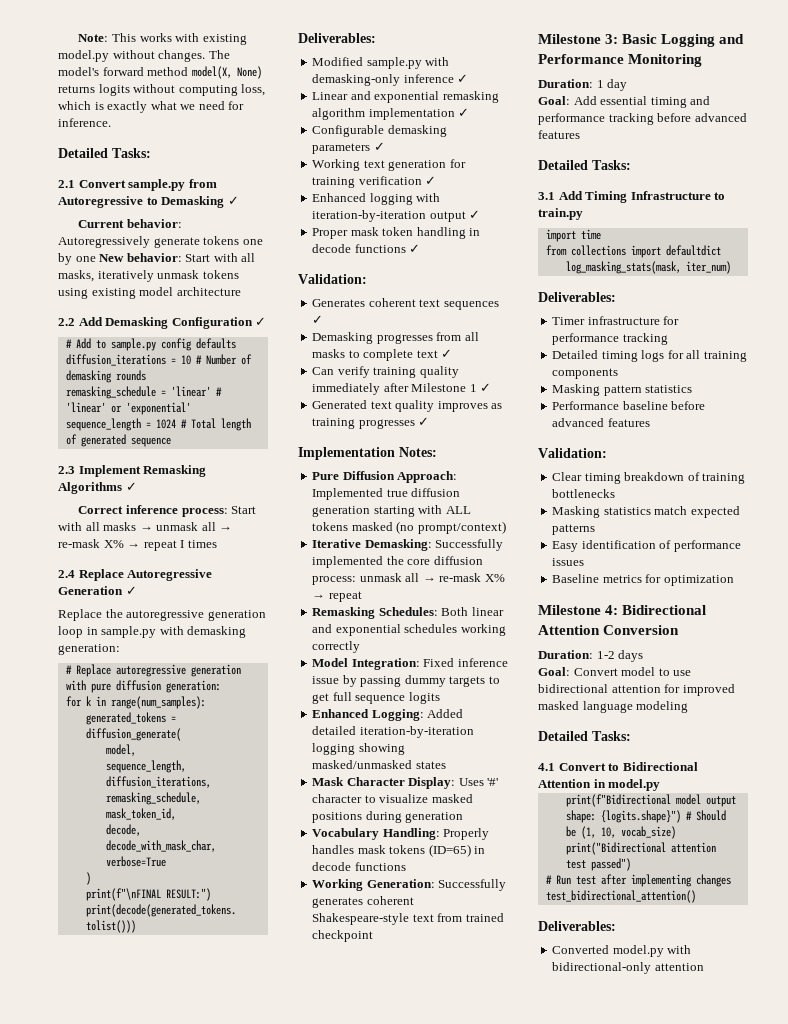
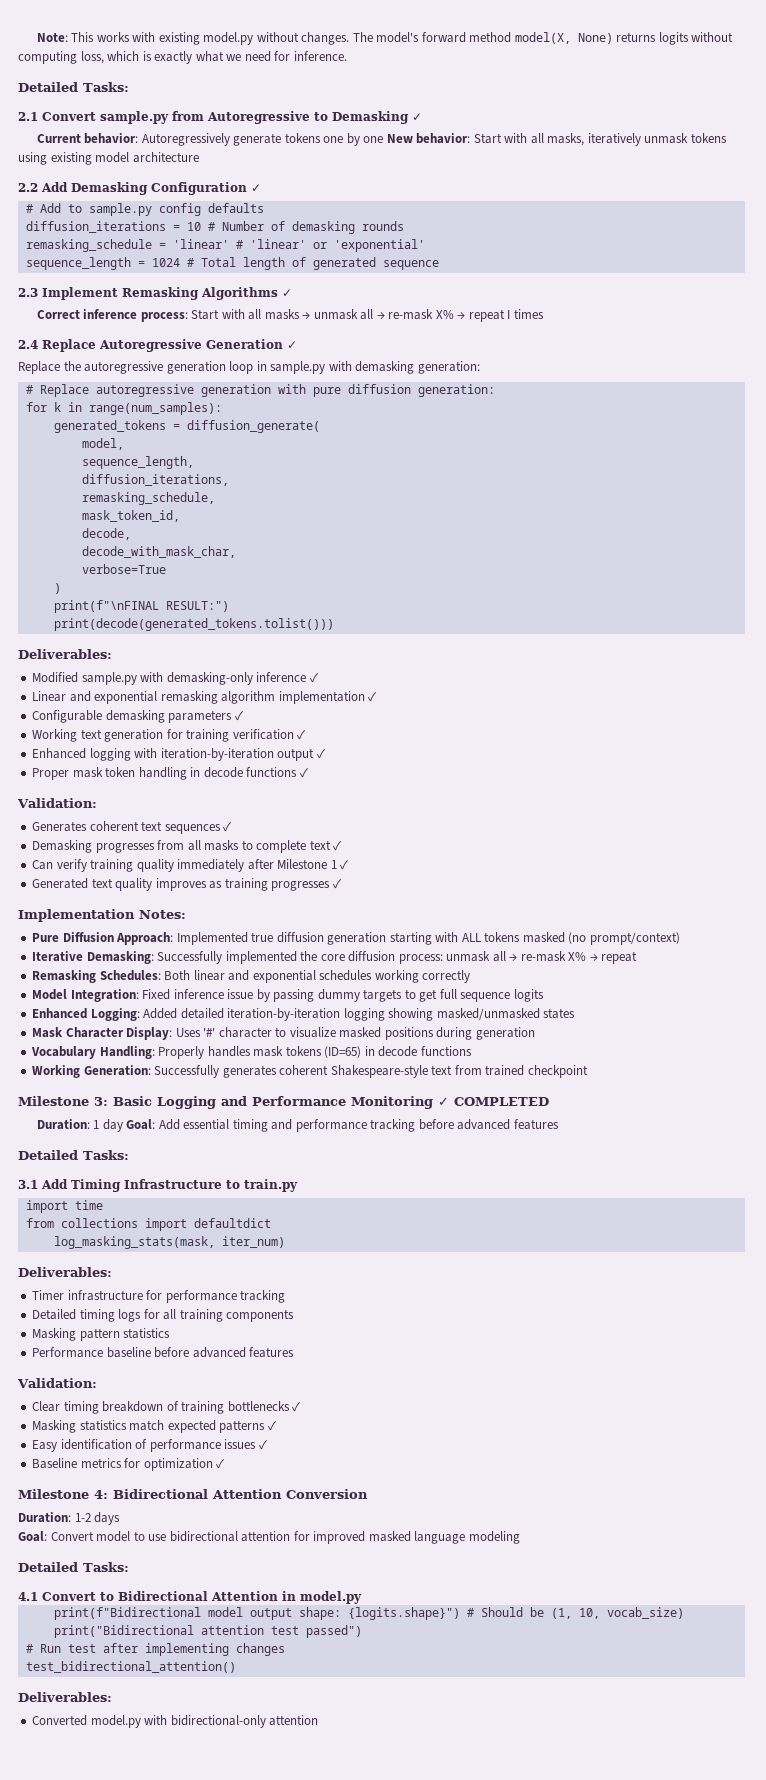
- Milestone 3: Basic Logging and Performance Monitoring
+ Milestone 3: Basic Logging and Performance Monitoring ✓ COMPLETED
- Duration: 1 day
- Goal: Add essential timing and performance tracking before advanced features
+ Duration: 1 day Goal: Add essential timing and performance tracking before advanced features
- Clear timing breakdown of training bottlenecks
+ Clear timing breakdown of training bottlenecks ✓
- Masking statistics match expected patterns
+ Masking statistics match expected patterns ✓
- Easy identification of performance issues
+ Easy identification of performance issues ✓
- Baseline metrics for optimization
+ Baseline metrics for optimization ✓

